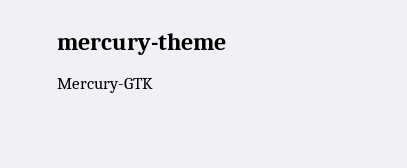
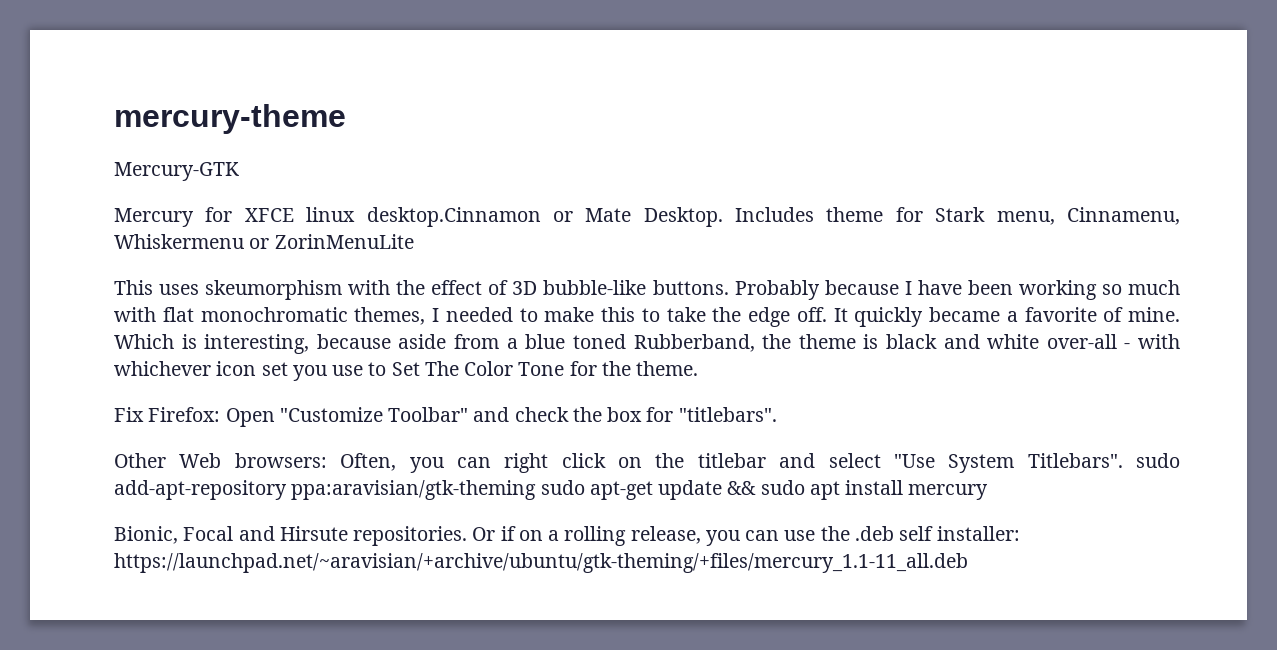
+ Mercury for XFCE linux desktop.Cinnamon or Mate Desktop. Includes theme for Stark menu, Cinnamenu, Whiskermenu or ZorinMenuLite
+ This uses skeumorphism with the effect of 3D bubble-like buttons. Probably because I have been working so much with flat monochromatic themes, I needed to make this to take the edge off. It quickly became a favorite of mine. Which is interesting, because aside from a blue toned Rubberband, the theme is black and white over-all - with whichever icon set you use to Set The Color Tone for the theme.
+ Fix Firefox: Open "Customize Toolbar" and check the box for "titlebars".
+ Other Web browsers: Often, you can right click on the titlebar and select "Use System Titlebars". sudo add-apt-repository ppa:aravisian/gtk-theming sudo apt-get update && sudo apt install mercury
+ Bionic, Focal and Hirsute repositories. Or if on a rolling release, you can use the .deb self installer: https://launchpad.net/~aravisian/+archive/ubuntu/gtk-theming/+files/mercury_1.1-11_all.deb

